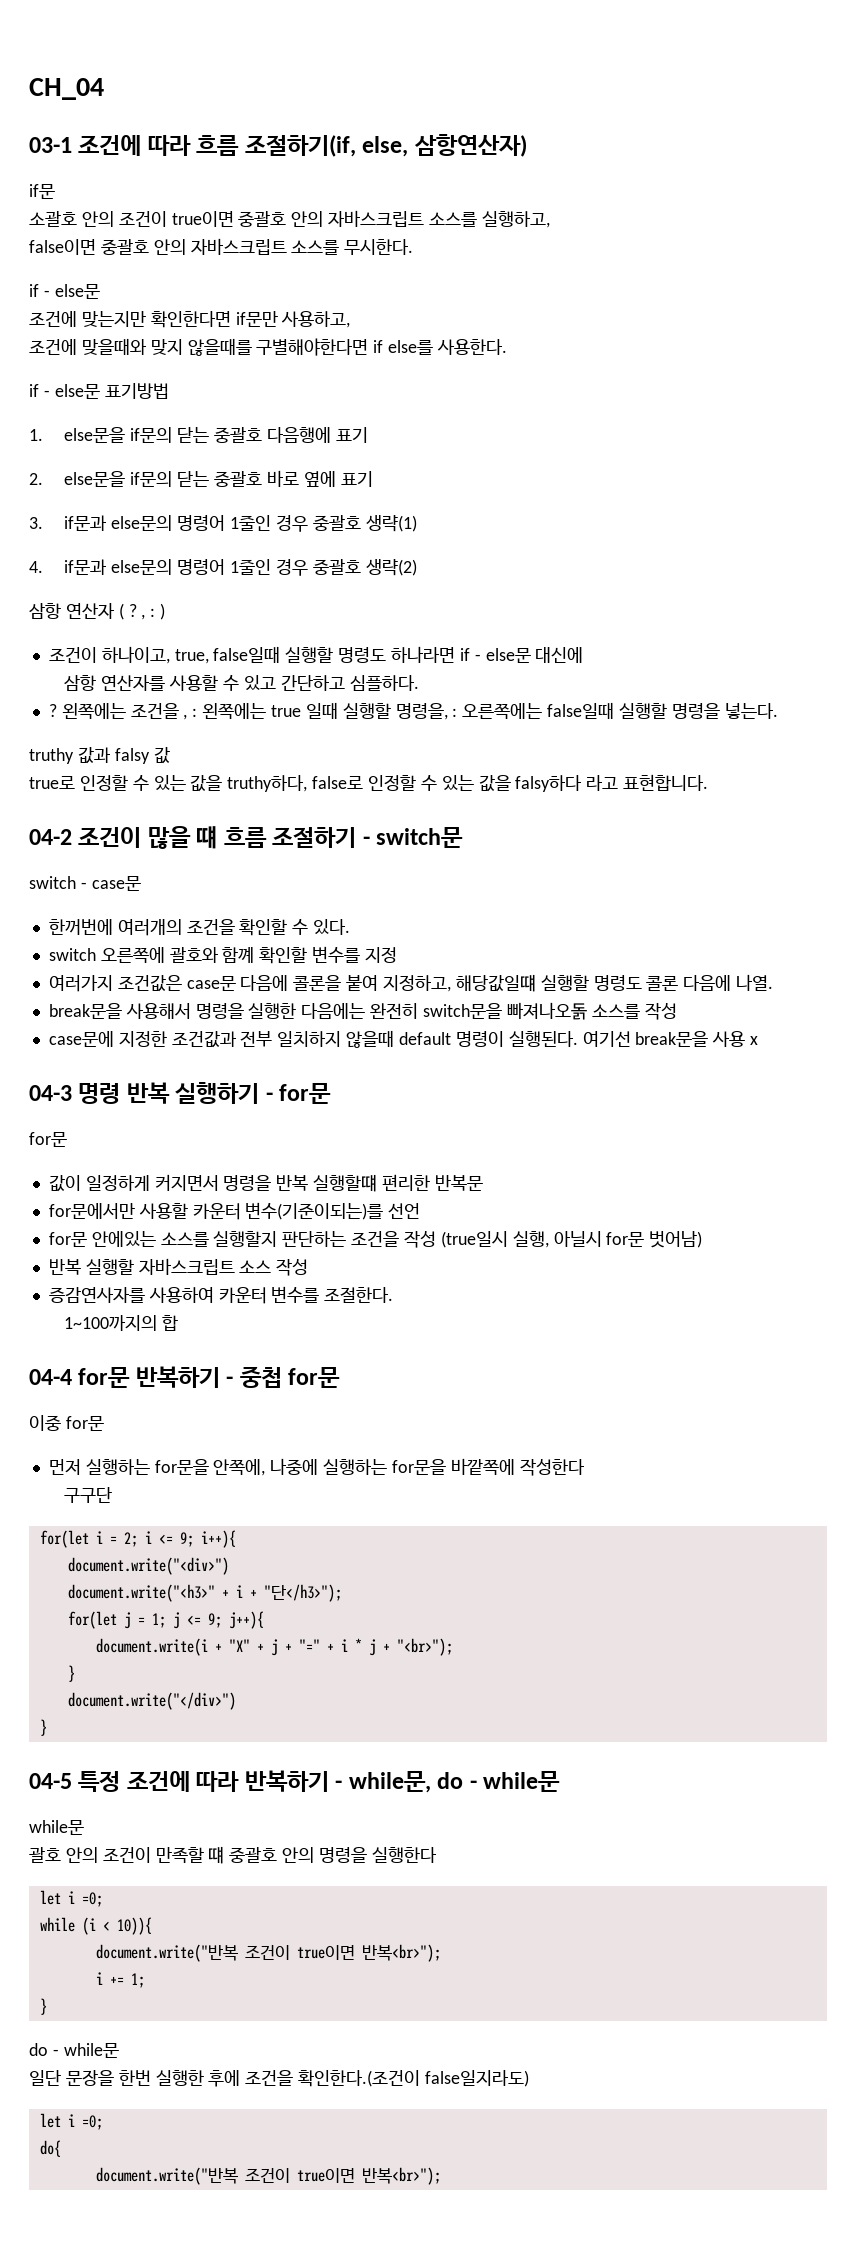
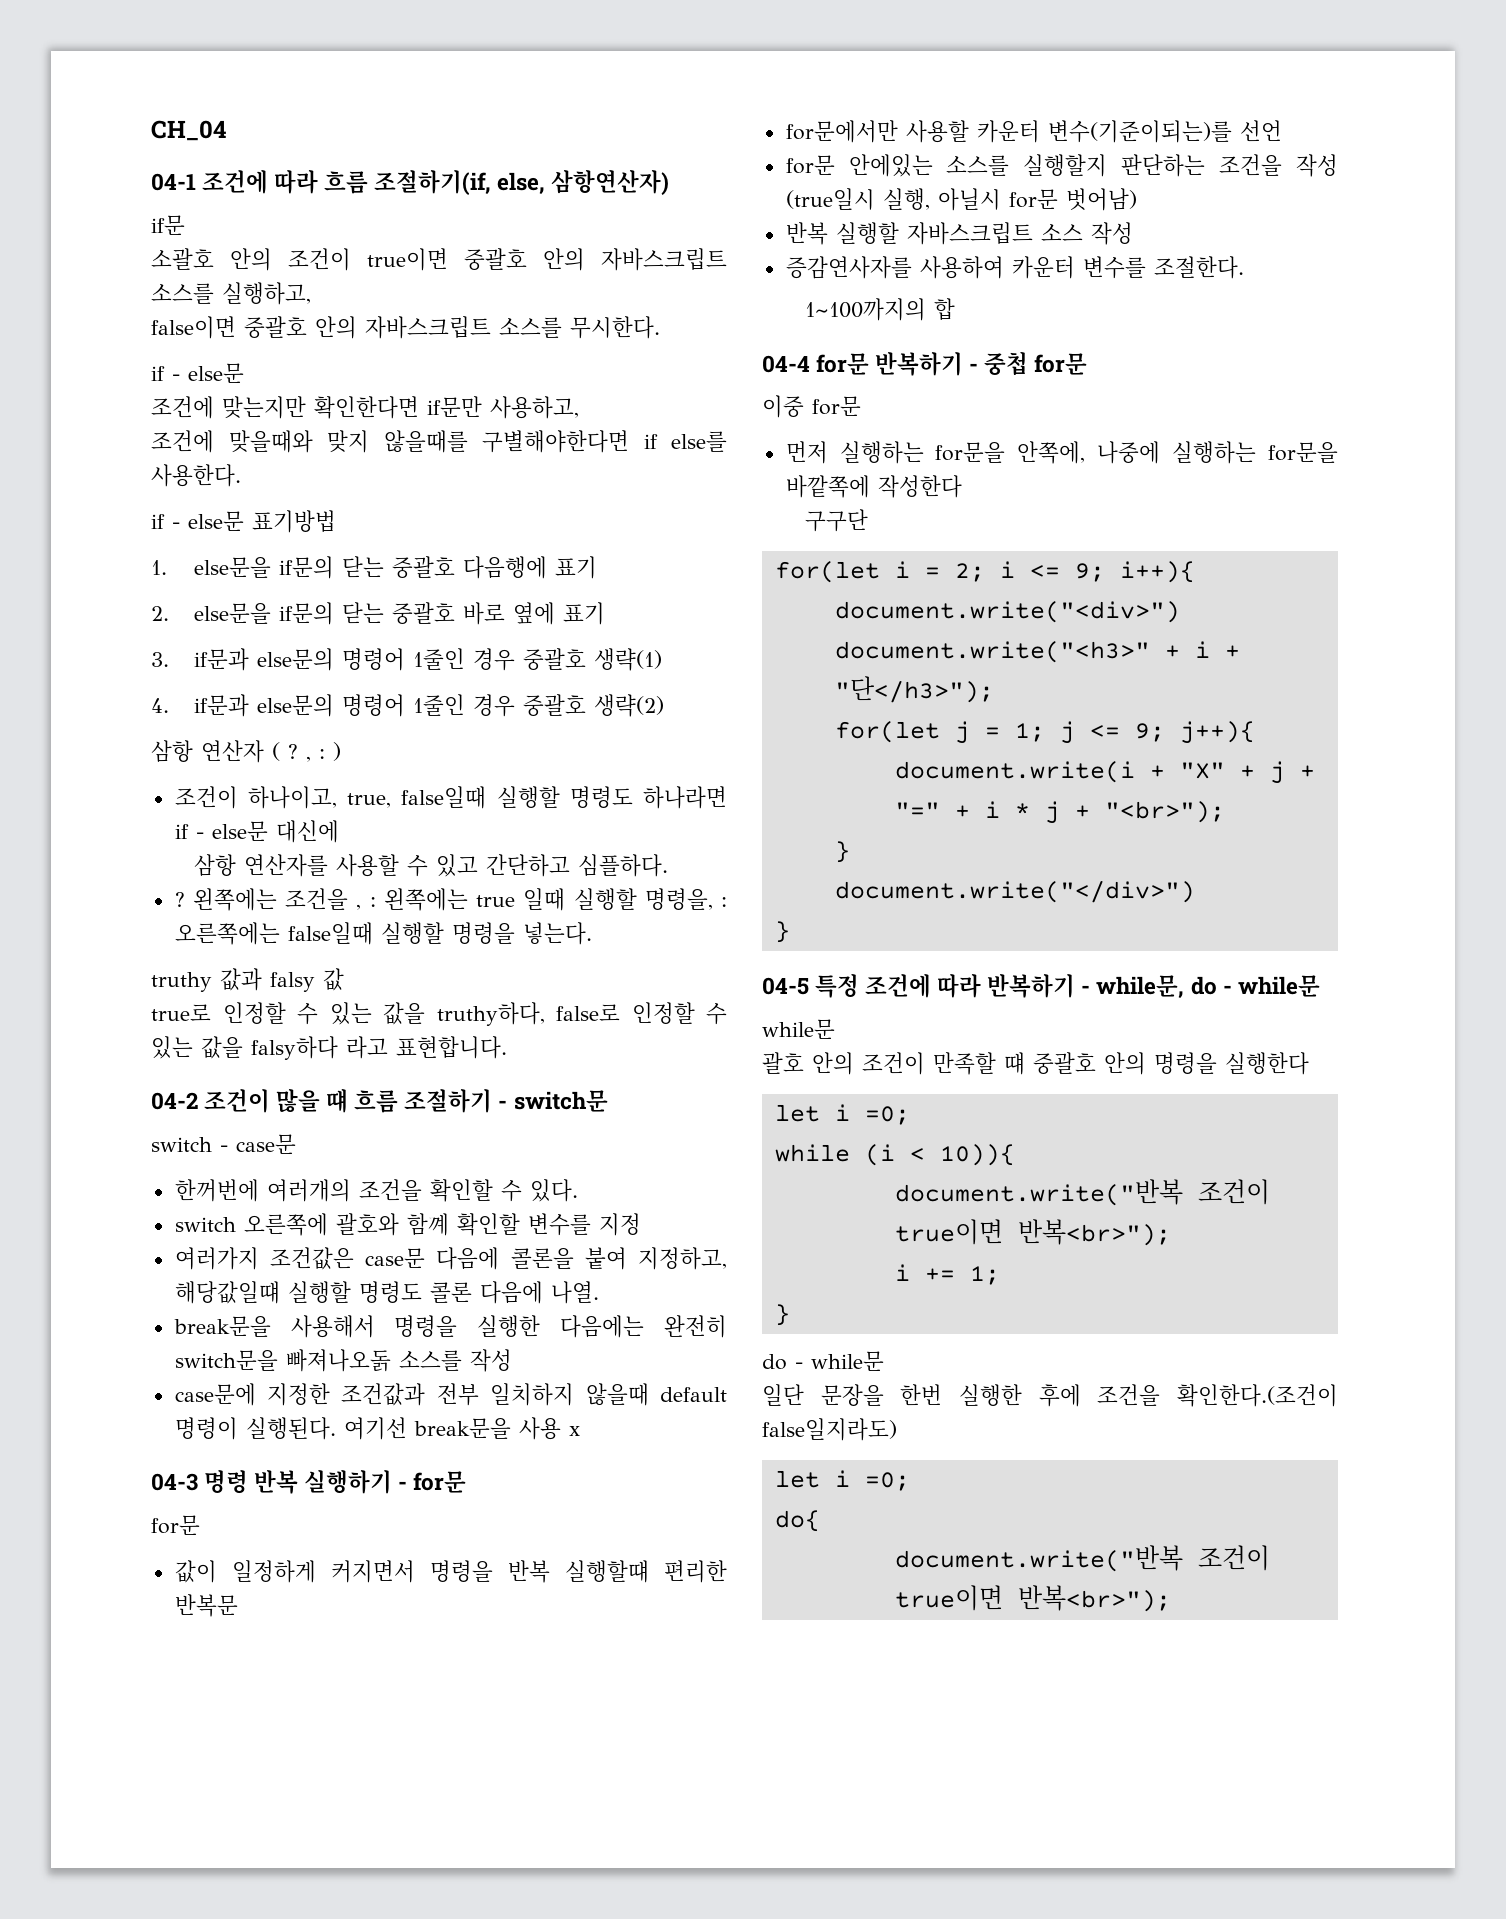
- 03-1 조건에 따라 흐름 조절하기(if, else, 삼항연산자)
+ 04-1 조건에 따라 흐름 조절하기(if, else, 삼항연산자)

